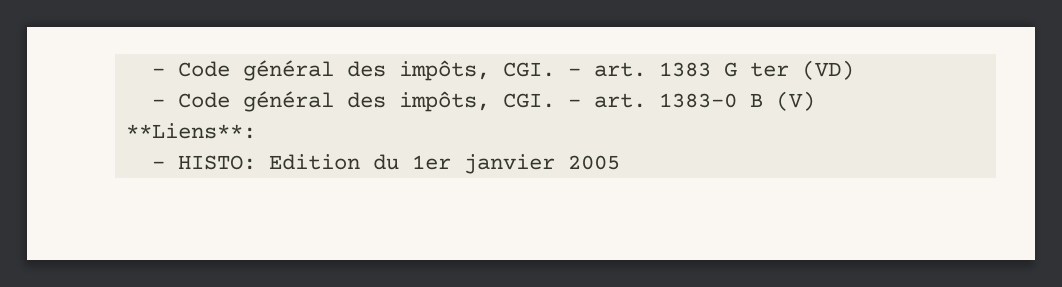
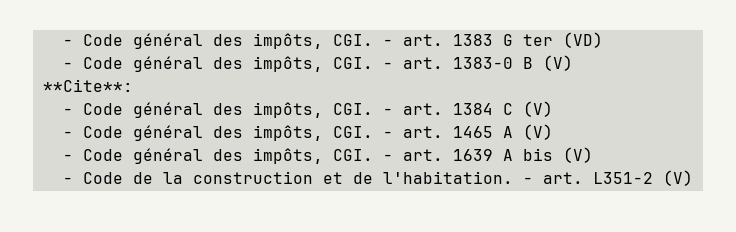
- **Liens**:
- - HISTO: Edition du 1er janvier 2005
+ **Cite**:
+ - Code général des impôts, CGI. - art. 1384 C (V)
+ - Code général des impôts, CGI. - art. 1465 A (V)
+ - Code général des impôts, CGI. - art. 1639 A bis (V)
+ - Code de la construction et de l'habitation. - art. L351-2 (V)

